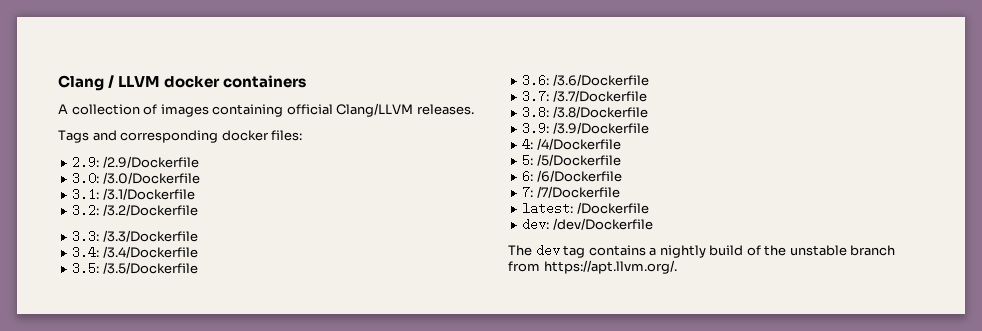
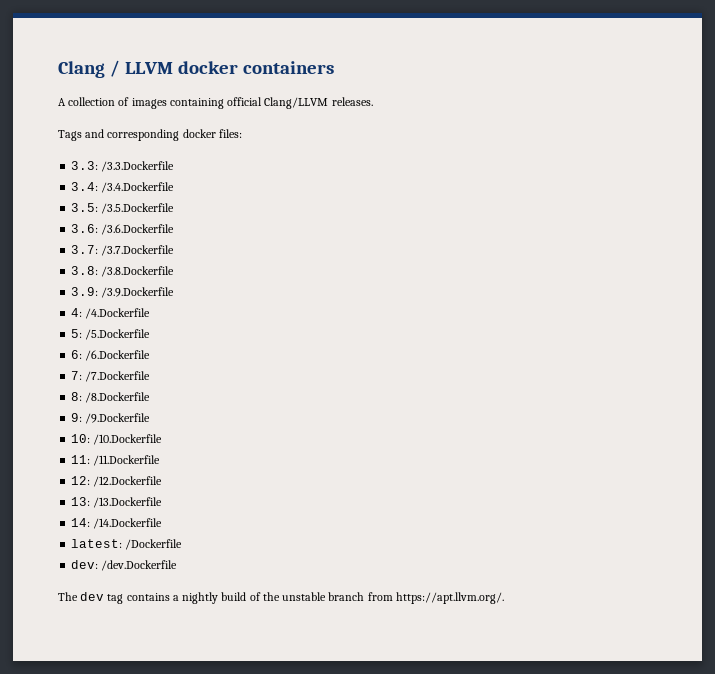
- 2.9: /2.9/Dockerfile
- 3.0: /3.0/Dockerfile
- 3.1: /3.1/Dockerfile
- 3.2: /3.2/Dockerfile
- 3.3: /3.3/Dockerfile
+ 3.3: /3.3.Dockerfile
- 3.4: /3.4/Dockerfile
+ 3.4: /3.4.Dockerfile
- 3.5: /3.5/Dockerfile
+ 3.5: /3.5.Dockerfile
- 3.6: /3.6/Dockerfile
+ 3.6: /3.6.Dockerfile
- 3.7: /3.7/Dockerfile
+ 3.7: /3.7.Dockerfile
- 3.8: /3.8/Dockerfile
+ 3.8: /3.8.Dockerfile
- 3.9: /3.9/Dockerfile
+ 3.9: /3.9.Dockerfile
- 4: /4/Dockerfile
+ 4: /4.Dockerfile
- 5: /5/Dockerfile
+ 5: /5.Dockerfile
- 6: /6/Dockerfile
+ 6: /6.Dockerfile
- 7: /7/Dockerfile
+ 7: /7.Dockerfile
+ 8: /8.Dockerfile
+ 9: /9.Dockerfile
+ 10: /10.Dockerfile
+ 11: /11.Dockerfile
+ 12: /12.Dockerfile
+ 13: /13.Dockerfile
+ 14: /14.Dockerfile
- dev: /dev/Dockerfile
+ dev: /dev.Dockerfile

